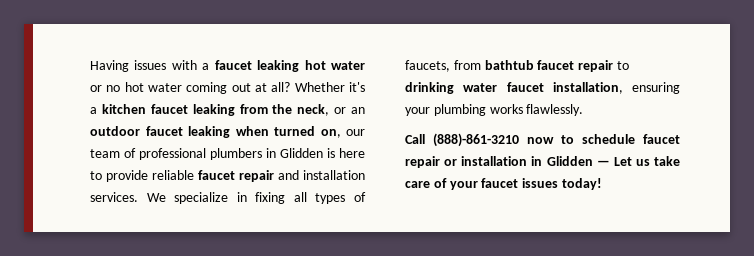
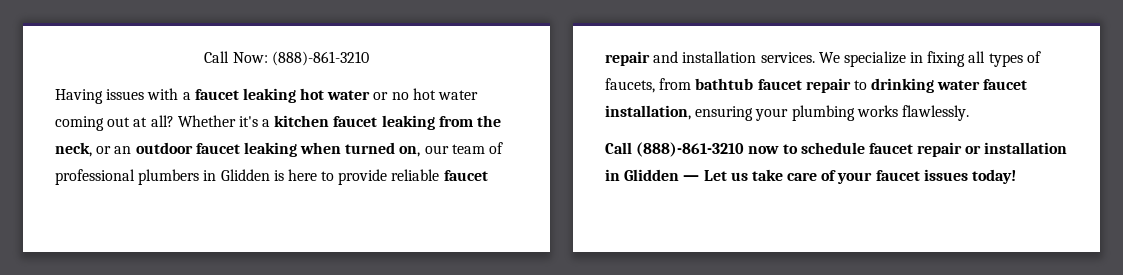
+ Call Now: (888)-861-3210

